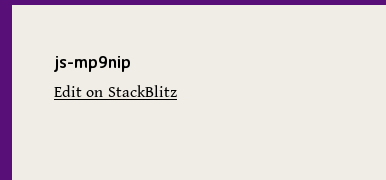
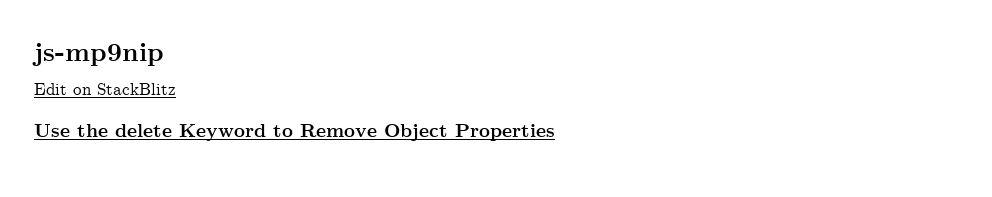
+ Use the delete Keyword to Remove Object Properties

